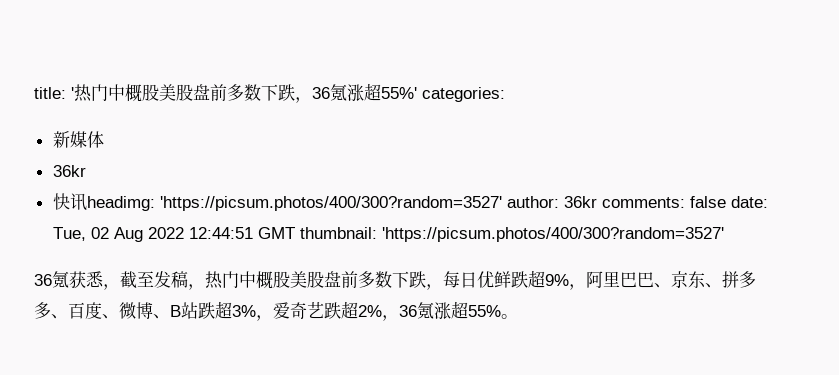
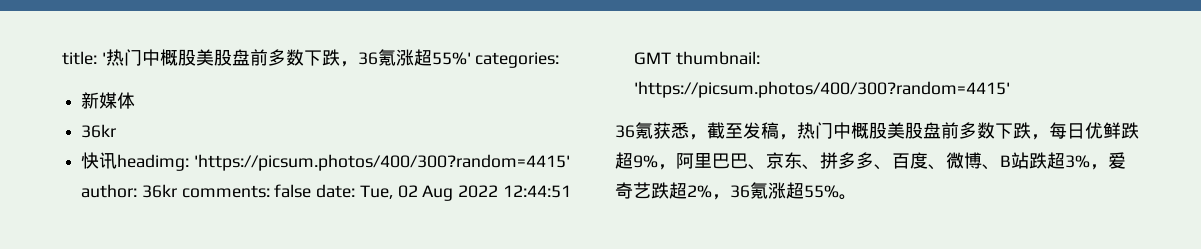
- 快讯headimg: 'https://picsum.photos/400/300?random=3527' author: 36kr comments: false date: Tue, 02 Aug 2022 12:44:51 GMT thumbnail: 'https://picsum.photos/400/300?random=3527'
+ 快讯headimg: 'https://picsum.photos/400/300?random=4415' author: 36kr comments: false date: Tue, 02 Aug 2022 12:44:51 GMT thumbnail: 'https://picsum.photos/400/300?random=4415'

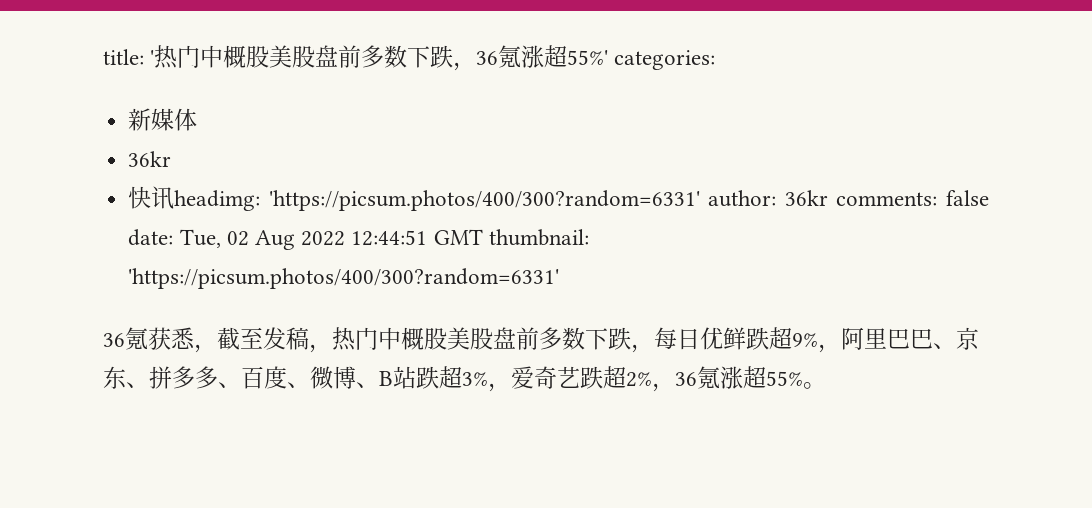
- 快讯headimg: 'https://picsum.photos/400/300?random=4415' author: 36kr comments: false date: Tue, 02 Aug 2022 12:44:51 GMT thumbnail: 'https://picsum.photos/400/300?random=4415'
+ 快讯headimg: 'https://picsum.photos/400/300?random=6331' author: 36kr comments: false date: Tue, 02 Aug 2022 12:44:51 GMT thumbnail: 'https://picsum.photos/400/300?random=6331'

